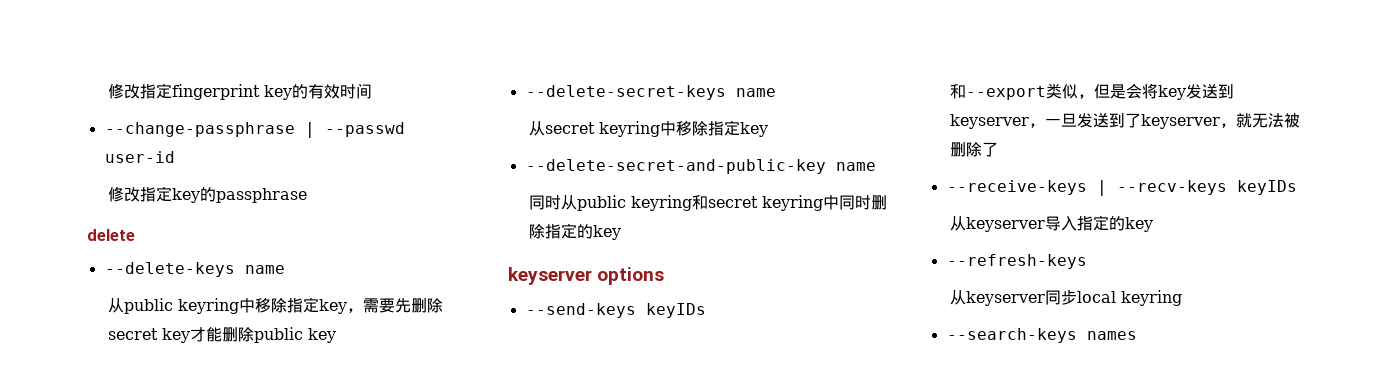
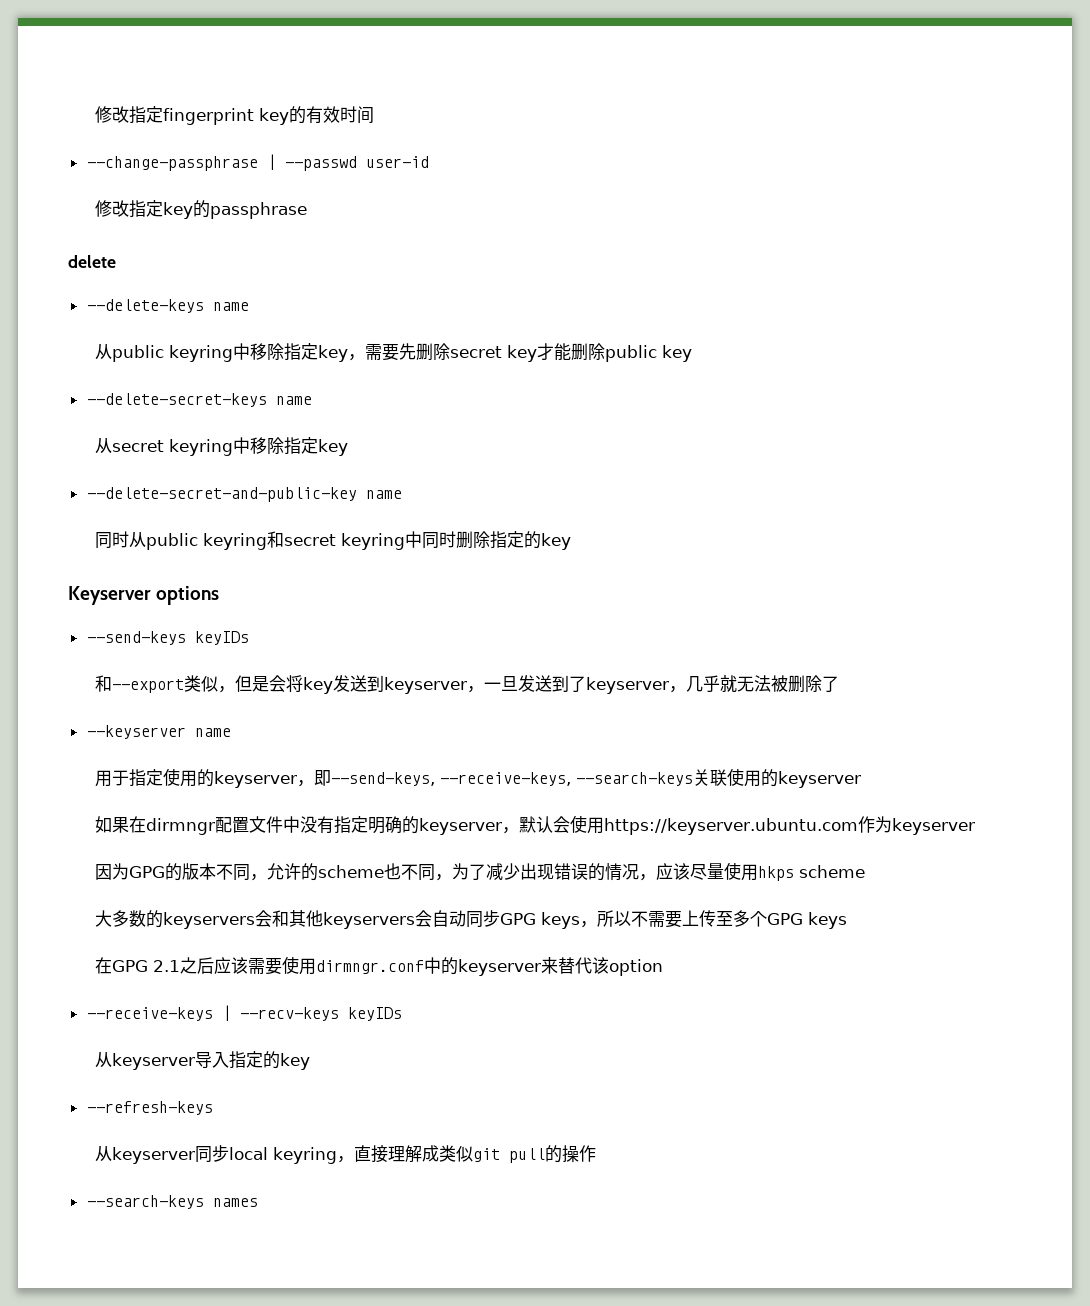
- keyserver options
+ Keyserver options
- 和--export类似，但是会将key发送到keyserver，一旦发送到了keyserver，就无法被删除了
+ 和--export类似，但是会将key发送到keyserver，一旦发送到了keyserver，几乎就无法被删除了
+ --keyserver name
+ 用于指定使用的keyserver，即--send-keys, --receive-keys, --search-keys关联使用的keyserver
+ 如果在dirmngr配置文件中没有指定明确的keyserver，默认会使用https://keyserver.ubuntu.com作为keyserver
+ 因为GPG的版本不同，允许的scheme也不同，为了减少出现错误的情况，应该尽量使用hkps scheme
+ 大多数的keyservers会和其他keyservers会自动同步GPG keys，所以不需要上传至多个GPG keys
+ 在GPG 2.1之后应该需要使用dirmngr.conf中的keyserver来替代该option
- 从keyserver同步local keyring
+ 从keyserver同步local keyring，直接理解成类似git pull的操作

